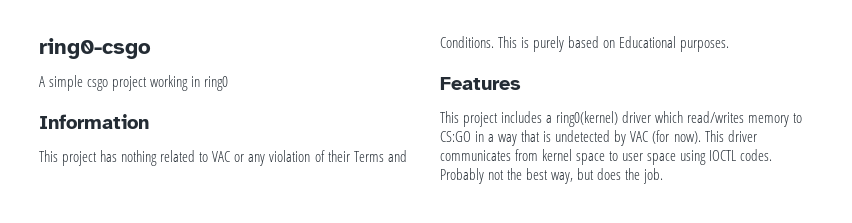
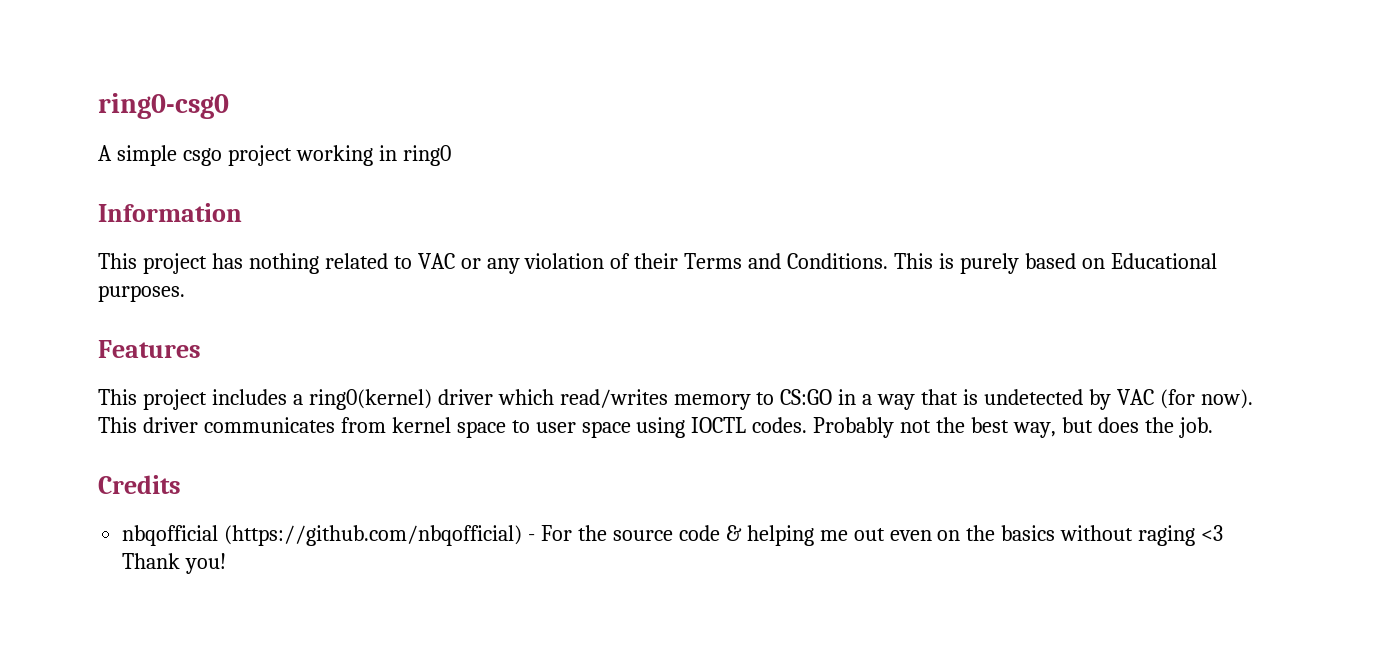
- ring0-csgo
+ ring0-csg0
+ Credits
+ nbqofficial (https://github.com/nbqofficial) - For the source code & helping me out even on the basics without raging <3 Thank you!

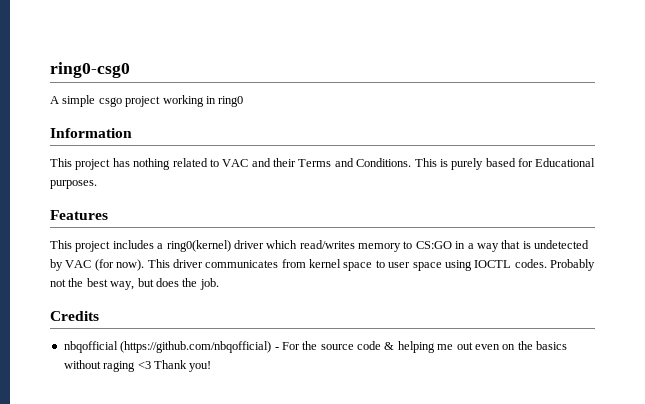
- This project has nothing related to VAC or any violation of their Terms and Conditions.
+ This project has nothing related to VAC and their Terms and Conditions.
- This is purely based on Educational purposes.
+ This is purely based for Educational purposes.

